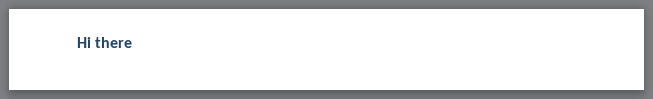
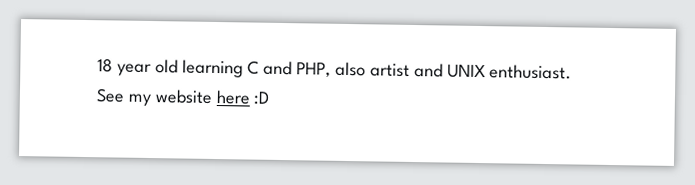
- Hi there
+ 18 year old learning C and PHP, also artist and UNIX enthusiast.
+ See my website here :D

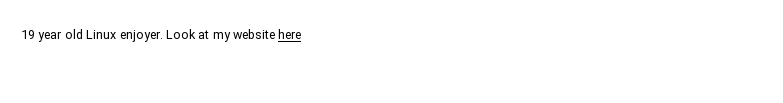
- 18 year old learning C and PHP, also artist and UNIX enthusiast.
- See my website here :D
+ 19 year old Linux enjoyer. Look at my website here

